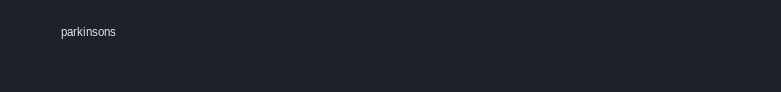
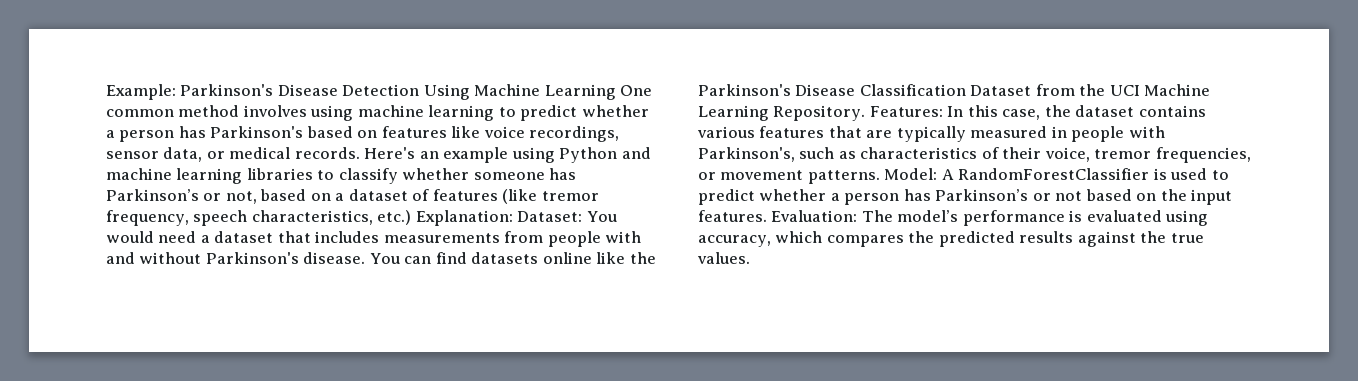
- parkinsons
+ Example: Parkinson's Disease Detection Using Machine Learning One common method involves using machine learning to predict whether a person has Parkinson's based on features like voice recordings, sensor data, or medical records. Here's an example using Python and machine learning libraries to classify whether someone has Parkinson’s or not, based on a dataset of features (like tremor frequency, speech characteristics, etc.) Explanation: Dataset: You would need a dataset that includes measurements from people with and without Parkinson's disease. You can find datasets online like the Parkinson's Disease Classification Dataset from the UCI Machine Learning Repository. Features: In this case, the dataset contains various features that are typically measured in people with Parkinson's, such as characteristics of their voice, tremor frequencies, or movement patterns. Model: A RandomForestClassifier is used to predict whether a person has Parkinson’s or not based on the input features. Evaluation: The model’s performance is evaluated using accuracy, which compares the predicted results against the true values.

